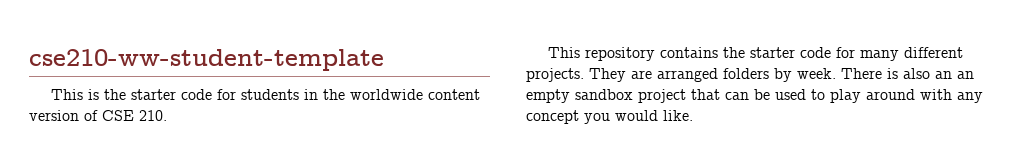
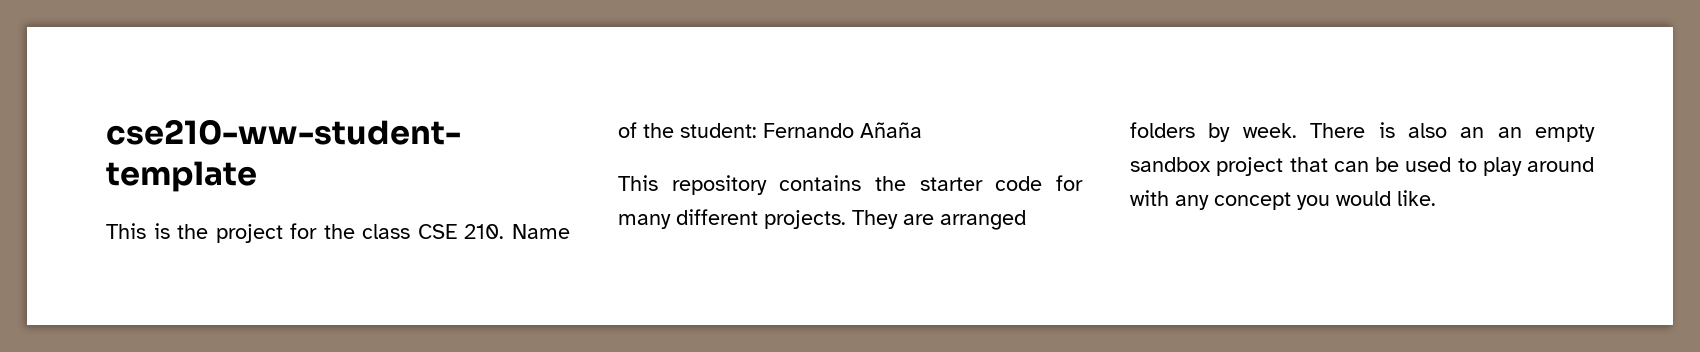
- This is the starter code for students in the worldwide content version of CSE 210.
+ This is the project for the class CSE 210. Name of the student: Fernando Añaña

